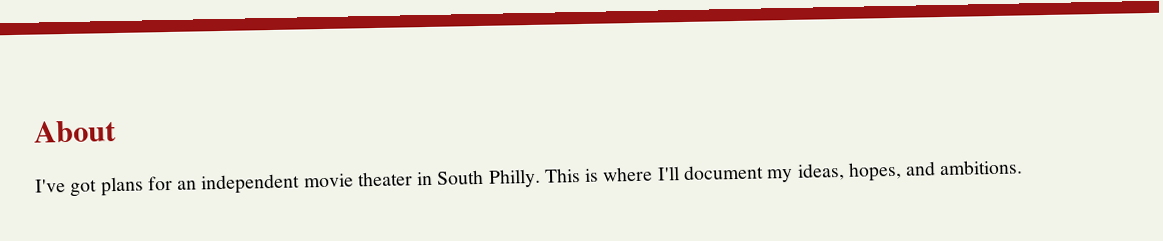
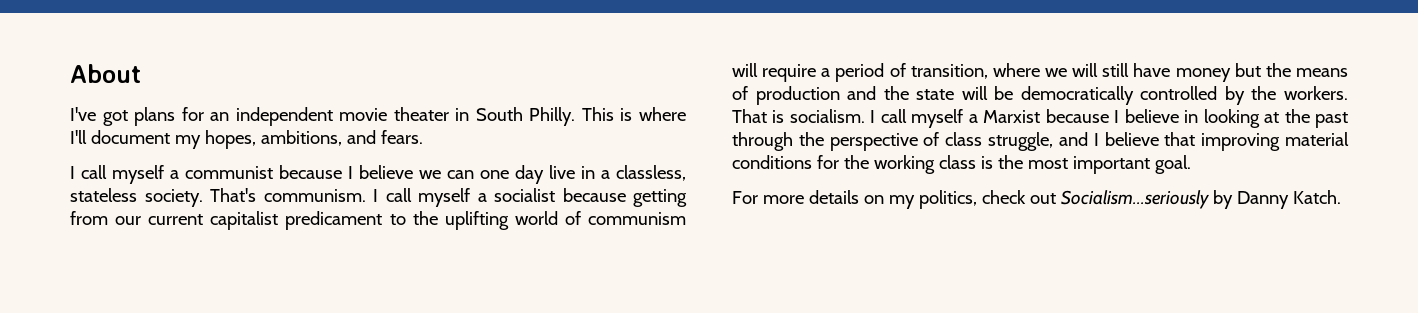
- This is where I'll document my ideas, hopes, and ambitions.
+ This is where I'll document my hopes, ambitions, and fears.
+ I call myself a communist because I believe we can one day live in a classless, stateless society. That's communism. I call myself a socialist because getting from our current capitalist predicament to the uplifting world of communism will require a period of transition, where we will still have money but the means of production and the state will be democratically controlled by the workers. That is socialism. I call myself a Marxist because I believe in looking at the past through the perspective of class struggle, and I believe that improving material conditions for the working class is the most important goal.
+ For more details on my politics, check out Socialism...seriously by Danny Katch.

